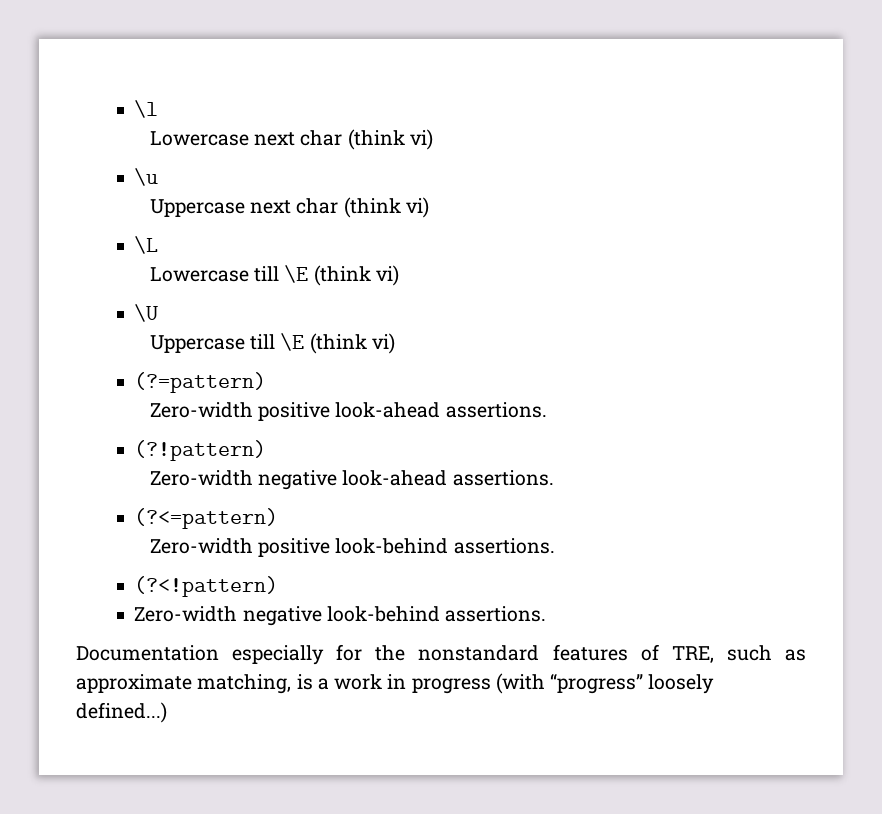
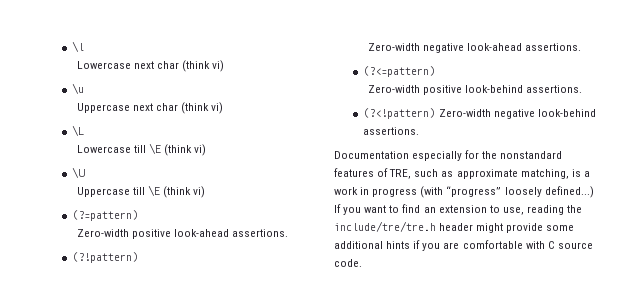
- (?<!pattern)
- Zero-width negative look-behind assertions.
+ (?<!pattern) Zero-width negative look-behind assertions.
+ If you want to find an extension to use, reading the include/tre/tre.h header might provide some additional hints if you are comfortable with C source code.

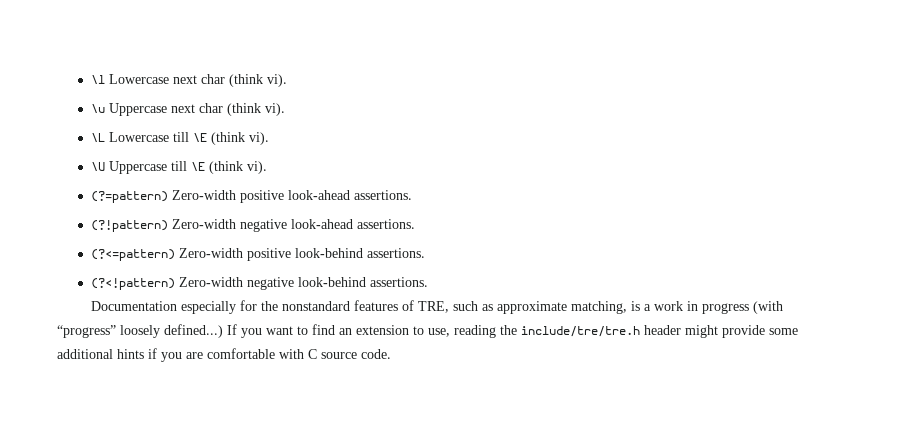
- \l
- Lowercase next char (think vi)
+ \l Lowercase next char (think vi).
- \u
- Uppercase next char (think vi)
+ \u Uppercase next char (think vi).
- \L
- Lowercase till \E (think vi)
+ \L Lowercase till \E (think vi).
- \U
- Uppercase till \E (think vi)
+ \U Uppercase till \E (think vi).
- (?=pattern)
- Zero-width positive look-ahead assertions.
+ (?=pattern) Zero-width positive look-ahead assertions.
- (?!pattern)
- Zero-width negative look-ahead assertions.
+ (?!pattern) Zero-width negative look-ahead assertions.
- (?<=pattern)
- Zero-width positive look-behind assertions.
+ (?<=pattern) Zero-width positive look-behind assertions.

